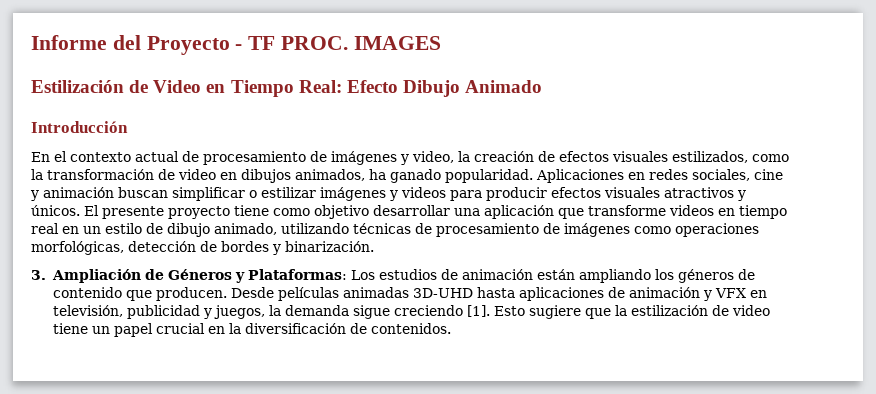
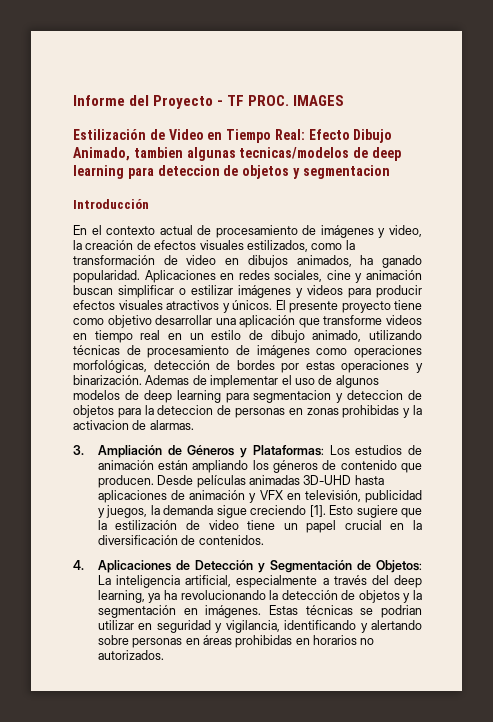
- Estilización de Video en Tiempo Real: Efecto Dibujo Animado
+ Estilización de Video en Tiempo Real: Efecto Dibujo Animado, tambien algunas tecnicas/modelos de deep learning para deteccion de objetos y segmentacion
- El presente proyecto tiene como objetivo desarrollar una aplicación que transforme videos en tiempo real en un estilo de dibujo animado, utilizando técnicas de procesamiento de imágenes como operaciones morfológicas, detección de bordes y binarización.
+ El presente proyecto tiene como objetivo desarrollar una aplicación que transforme videos en tiempo real en un estilo de dibujo animado, utilizando técnicas de procesamiento de imágenes como operaciones morfológicas, detección de bordes por estas operaciones y binarización. Ademas de implementar el uso de algunos modelos de deep learning para segmentacion y deteccion de objetos para la deteccion de personas en zonas prohibidas y la activacion de alarmas.
+ 4. Aplicaciones de Detección y Segmentación de Objetos: La inteligencia artificial, especialmente a través del deep learning, ya ha revolucionando la detección de objetos y la segmentación en imágenes. Estas técnicas se podrian utilizar en seguridad y vigilancia, identificando y alertando sobre personas en áreas prohibidas en horarios no autorizados.

